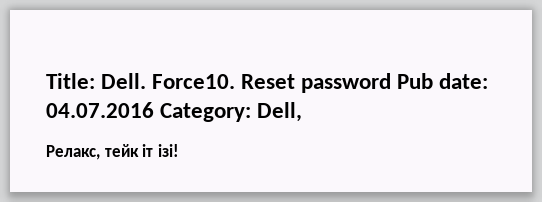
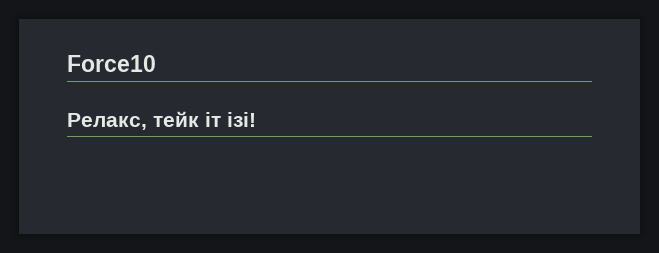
- Title: Dell. Force10. Reset password Pub date: 04.07.2016 Category: Dell,
+ Force10

